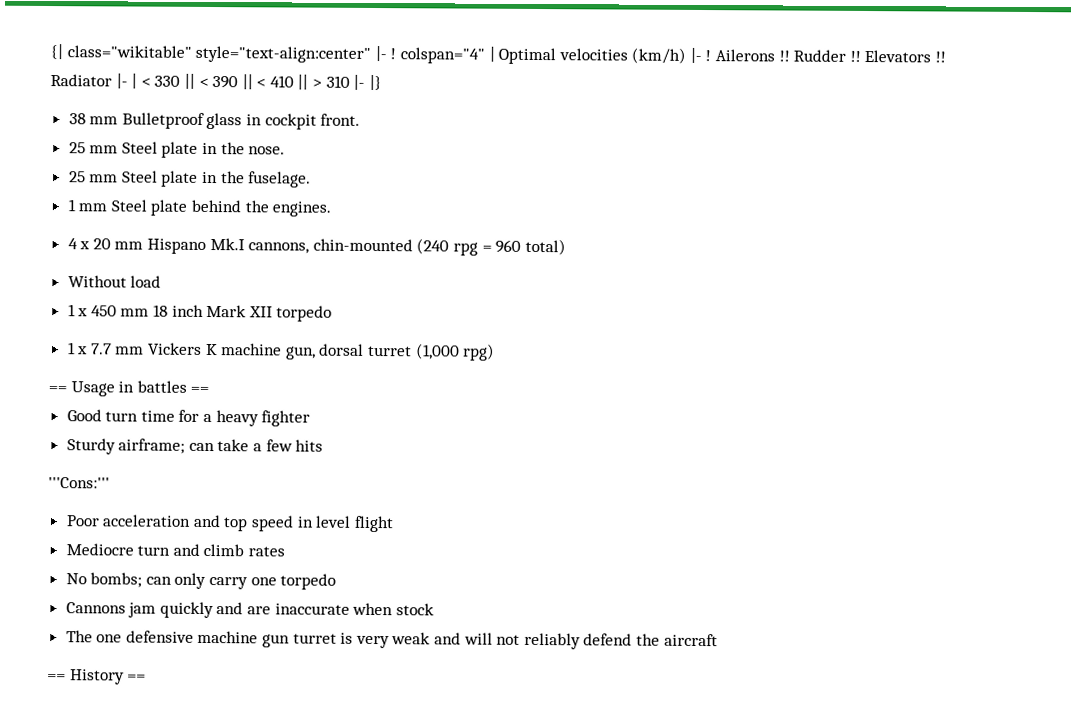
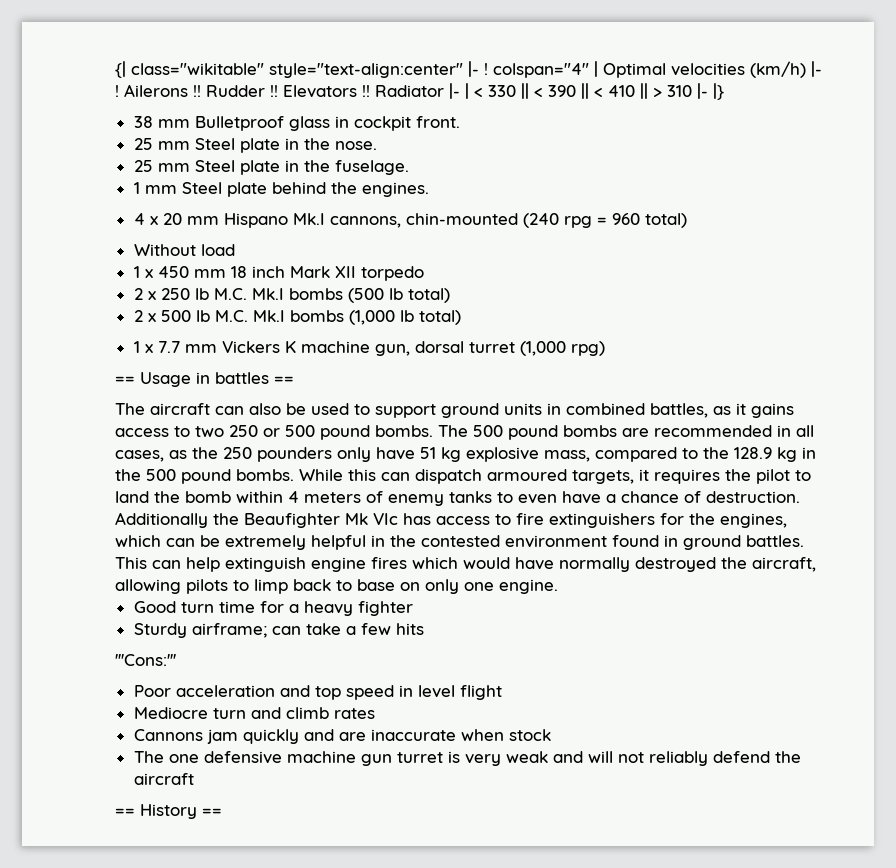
+ 2 x 250 lb M.C. Mk.I bombs (500 lb total)
+ 2 x 500 lb M.C. Mk.I bombs (1,000 lb total)
+ The aircraft can also be used to support ground units in combined battles, as it gains access to two 250 or 500 pound bombs. The 500 pound bombs are recommended in all cases, as the 250 pounders only have 51 kg explosive mass, compared to the 128.9 kg in the 500 pound bombs. While this can dispatch armoured targets, it requires the pilot to land the bomb within 4 meters of enemy tanks to even have a chance of destruction. Additionally the Beaufighter Mk VIc has access to fire extinguishers for the engines, which can be extremely helpful in the contested environment found in ground battles. This can help extinguish engine fires which would have normally destroyed the aircraft, allowing pilots to limp back to base on only one engine.
- No bombs; can only carry one torpedo

